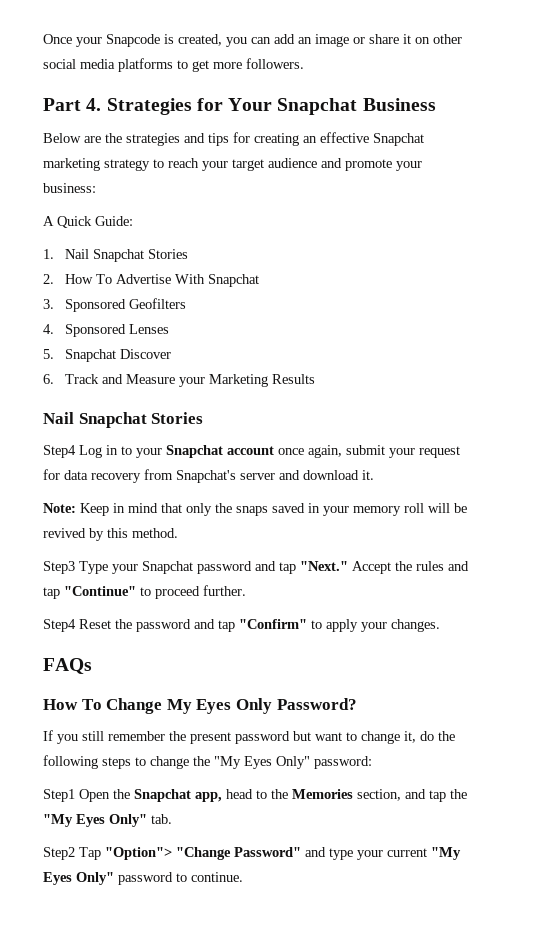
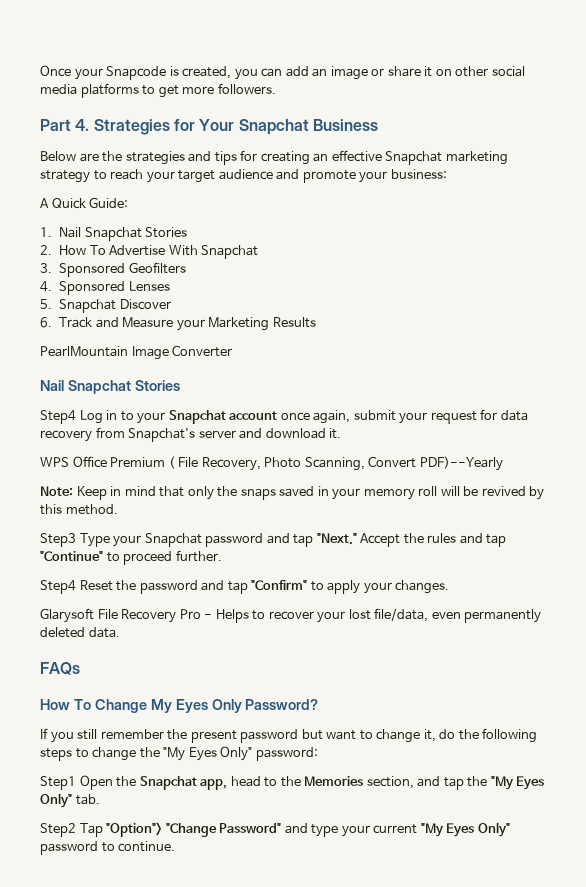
+ PearlMountain Image Converter
+ WPS Office Premium ( File Recovery, Photo Scanning, Convert PDF)--Yearly
+ Glarysoft File Recovery Pro - Helps to recover your lost file/data, even permanently deleted data.

